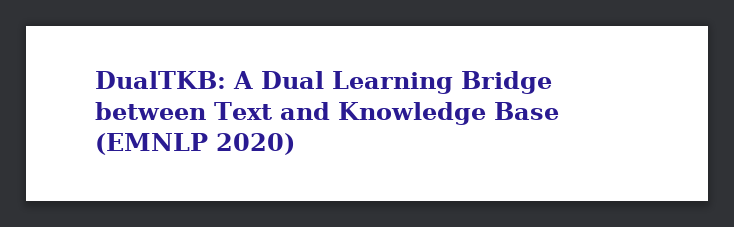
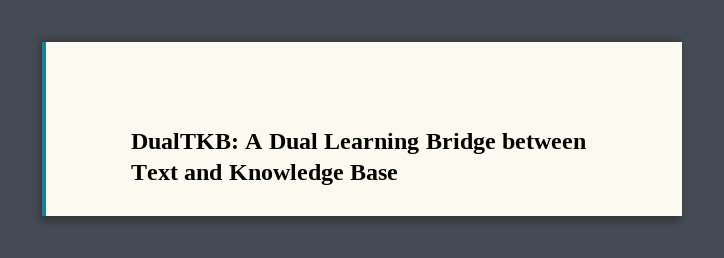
- DualTKB: A Dual Learning Bridge between Text and Knowledge Base (EMNLP 2020)
+ DualTKB: A Dual Learning Bridge between Text and Knowledge Base

